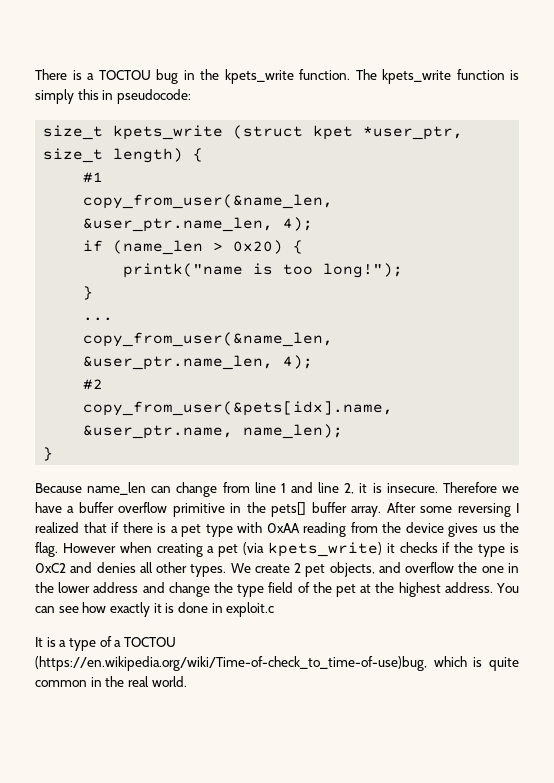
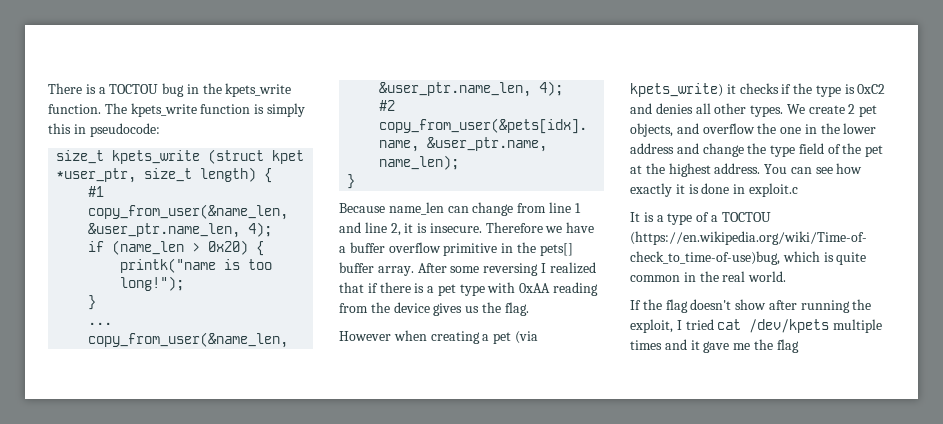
- After some reversing I realized that if there is a pet type with 0xAA reading from the device gives us the flag. However when creating a pet (via kpets_write) it checks if the type is 0xC2 and denies all other types.
+ After some reversing I realized that if there is a pet type with 0xAA reading from the device gives us the flag.
+ However when creating a pet (via kpets_write) it checks if the type is 0xC2 and denies all other types.
+ If the flag doesn't show after running the exploit, I tried cat /dev/kpets multiple times and it gave me the flag

